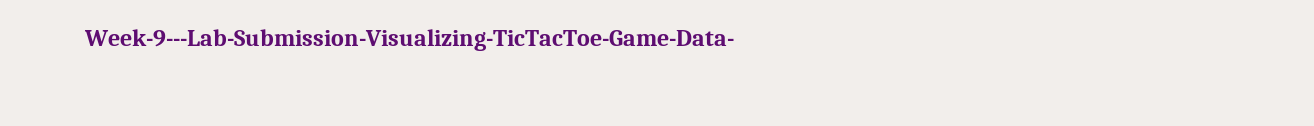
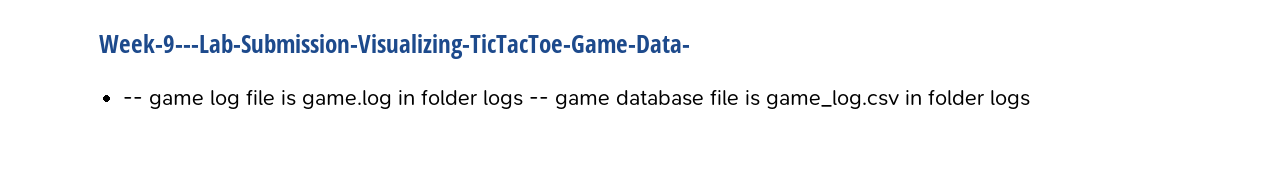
+ -- game log file is game.log in folder logs -- game database file is game_log.csv in folder logs

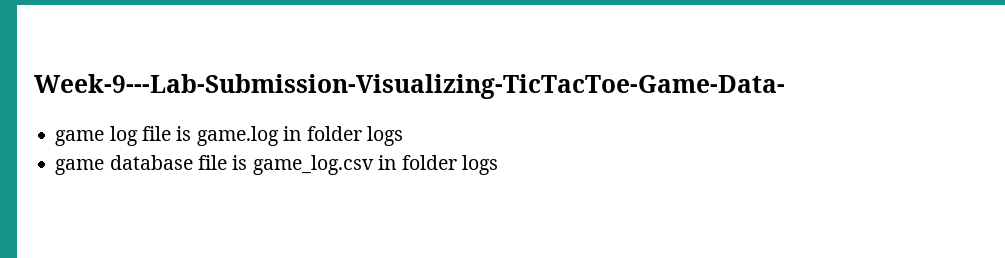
- -- game log file is game.log in folder logs -- game database file is game_log.csv in folder logs
+ game log file is game.log in folder logs
+ game database file is game_log.csv in folder logs

